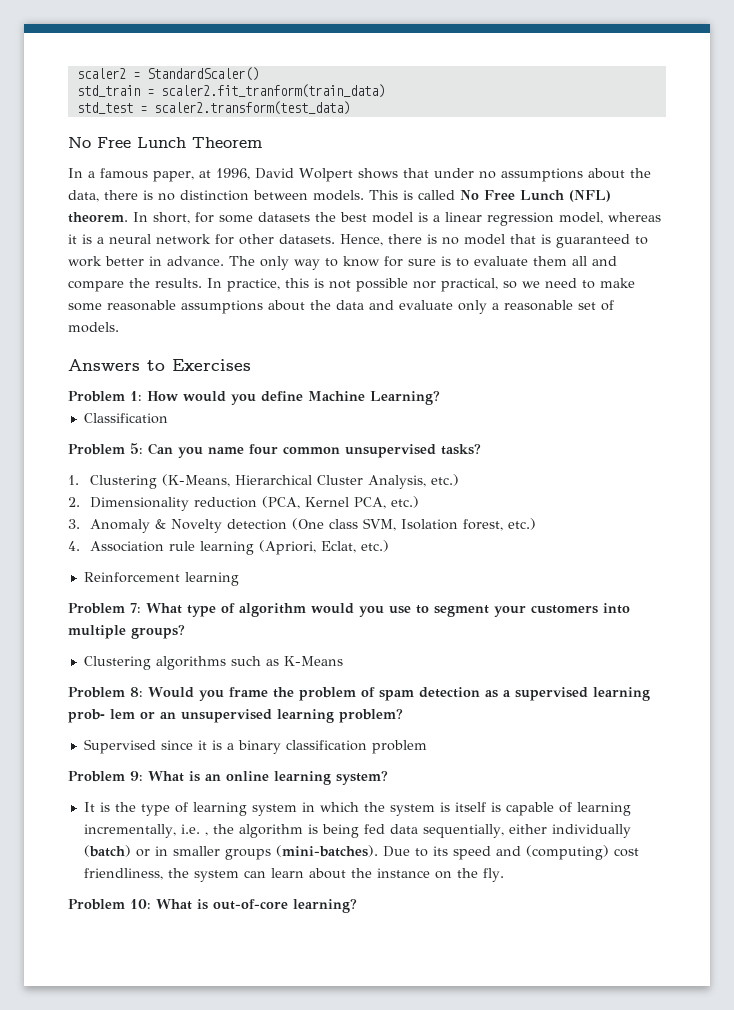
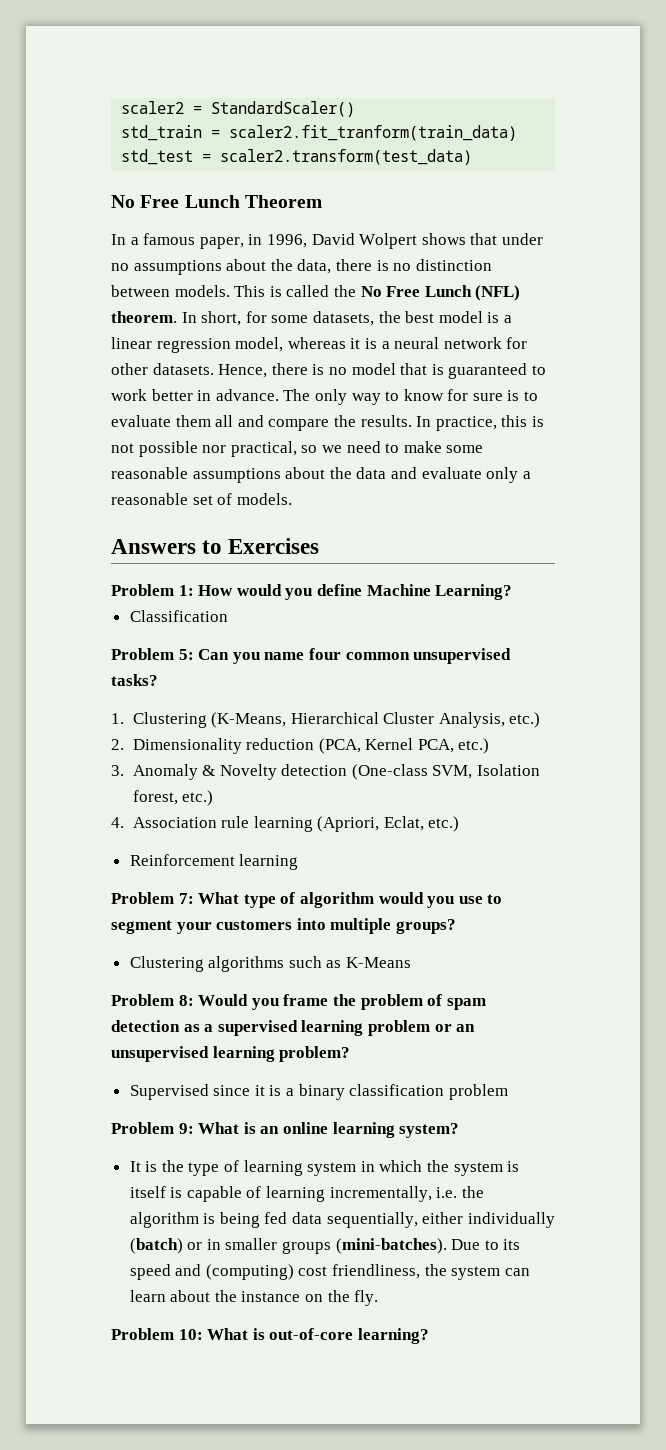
- In a famous paper, at 1996, David Wolpert shows that under no assumptions about the data, there is no distinction between models.
+ In a famous paper, in 1996, David Wolpert shows that under no assumptions about the data, there is no distinction between models.
- This is called No Free Lunch (NFL) theorem.
+ This is called the No Free Lunch (NFL) theorem.
- In short, for some datasets the best model is a linear regression model, whereas it is a neural network for other datasets.
+ In short, for some datasets, the best model is a linear regression model, whereas it is a neural network for other datasets.
- 3. Anomaly & Novelty detection (One class SVM, Isolation forest, etc.)
+ 3. Anomaly & Novelty detection (One-class SVM, Isolation forest, etc.)
- Problem 8: Would you frame the problem of spam detection as a supervised learning prob‐ lem or an unsupervised learning problem?
+ Problem 8: Would you frame the problem of spam detection as a supervised learning problem or an unsupervised learning problem?
- It is the type of learning system in which the system is itself is capable of learning incrementally, i.e. , the algorithm is being fed data sequentially, either individually (batch) or in smaller groups (mini-batches).
+ It is the type of learning system in which the system is itself is capable of learning incrementally, i.e. the algorithm is being fed data sequentially, either individually (batch) or in smaller groups (mini-batches).

